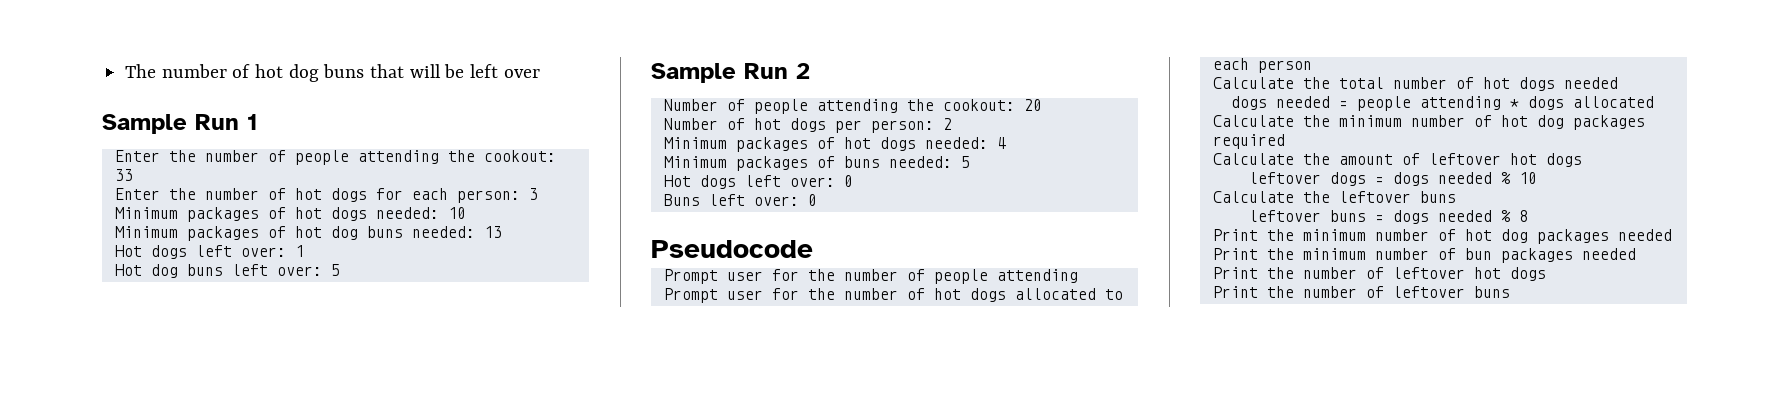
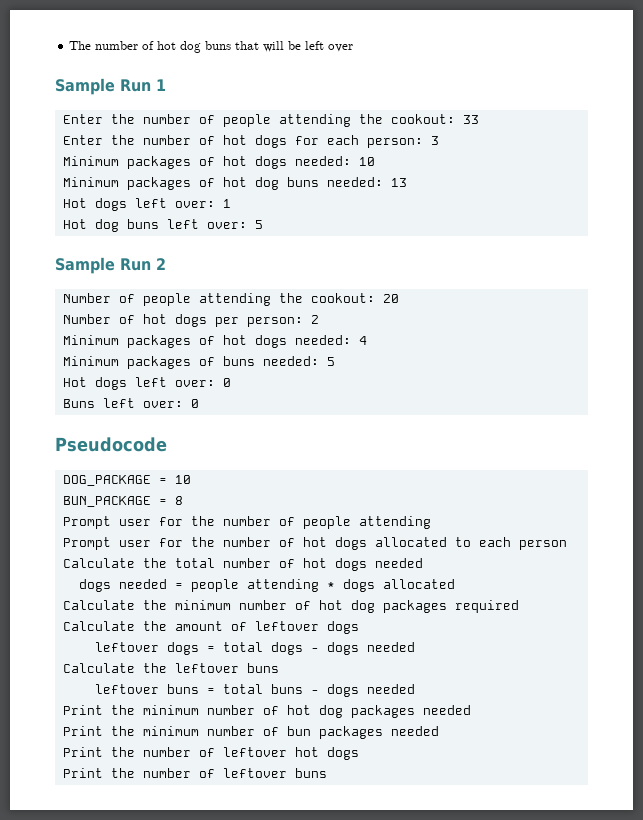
+ DOG_PACKAGE = 10
+ BUN_PACKAGE = 8
- Calculate the amount of leftover hot dogs
+ Calculate the amount of leftover dogs
- leftover dogs = dogs needed % 10
+ leftover dogs = total dogs - dogs needed
- leftover buns = dogs needed % 8
+ leftover buns = total buns - dogs needed

